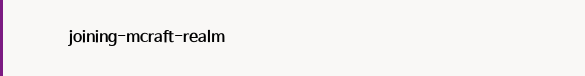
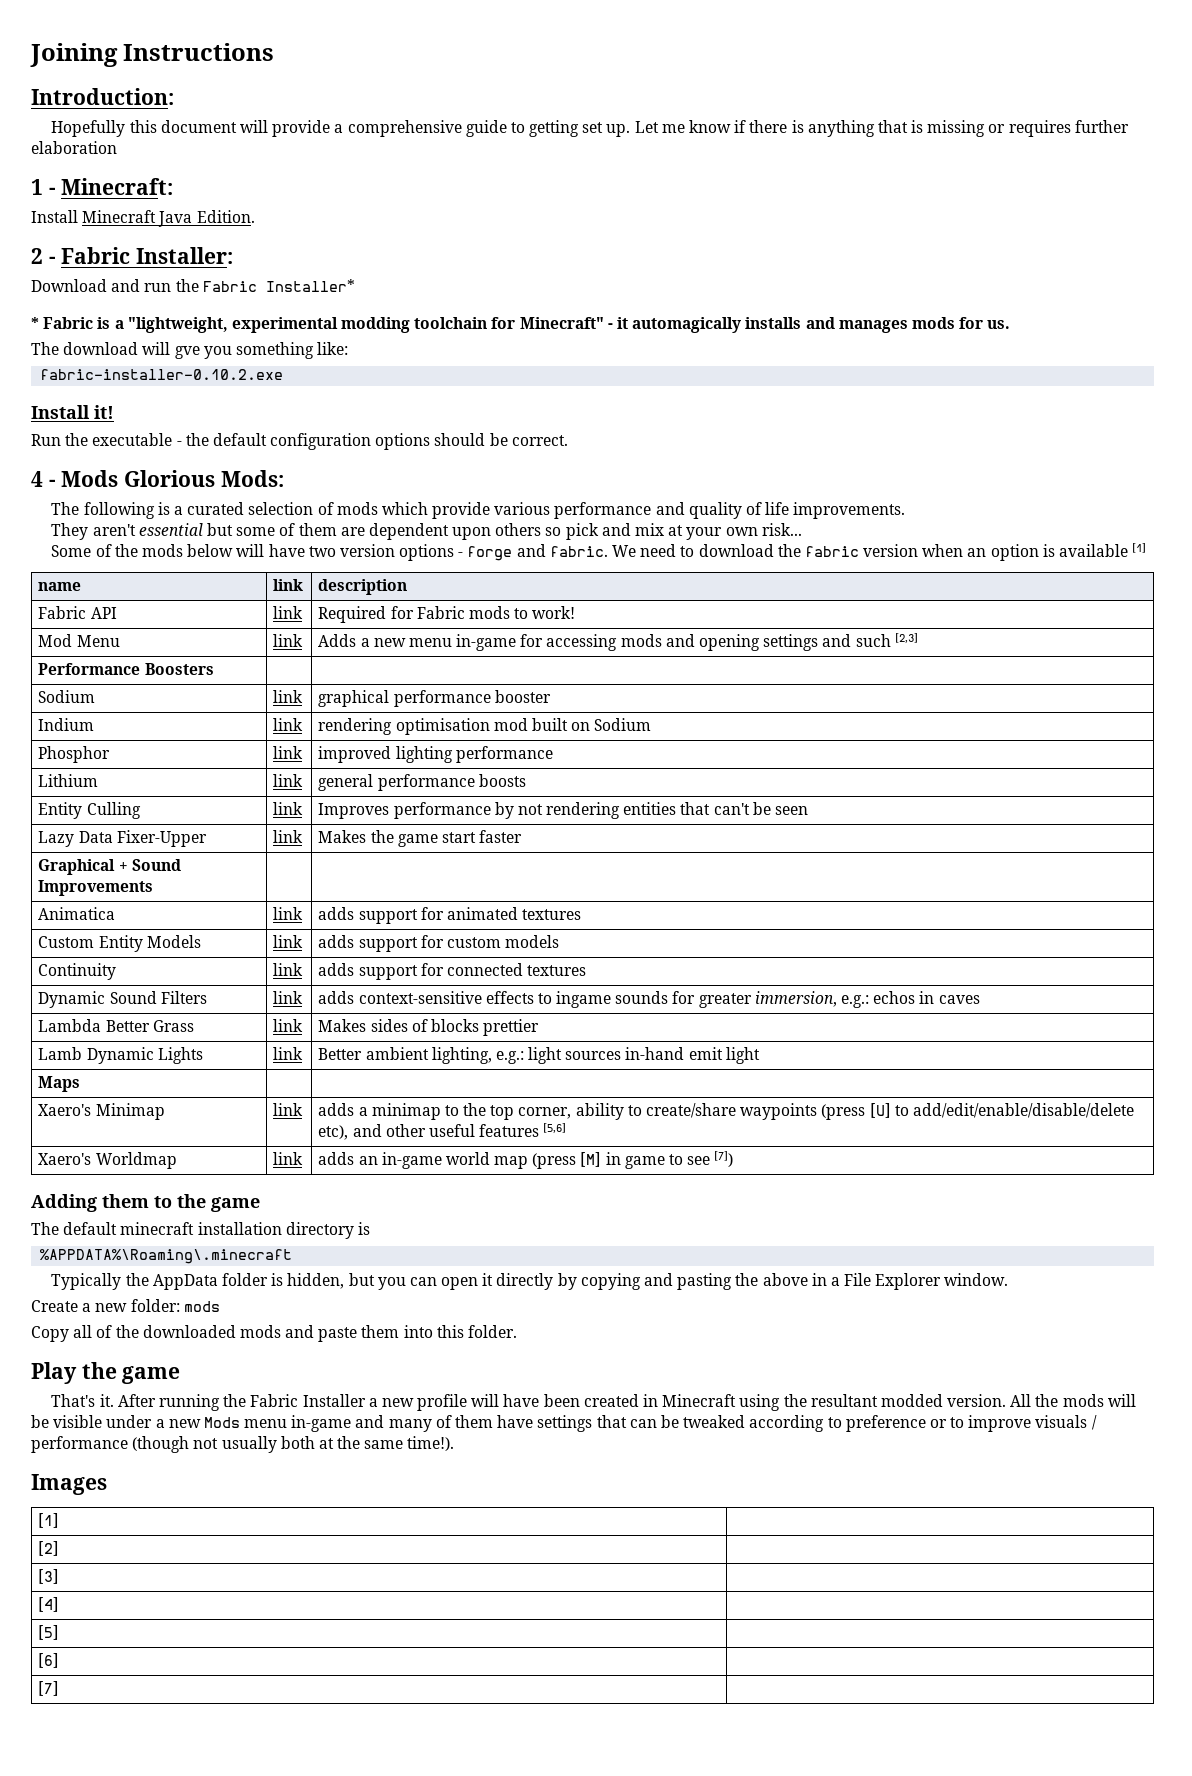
- joining-mcraft-realm
+ Joining Instructions
+ Introduction:
+ Hopefully this document will provide a comprehensive guide to getting set up. Let me know if there is anything that is missing or requires further elaboration
+ 1 - Minecraft:
+ Install Minecraft Java Edition.
+ 2 - Fabric Installer:
+ Download and run the Fabric Installer*
+ * Fabric is a "lightweight, experimental modding toolchain for Minecraft" - it automagically installs and manages mods for us.
+ The download will gve you something like:
+ fabric-installer-0.10.2.exe
+ Install it!
+ Run the executable - the default configuration options should be correct.
+ 4 - Mods Glorious Mods:
+ The following is a curated selection of mods which provide various performance and quality of life improvements.
+ They aren't essential but some of them are dependent upon others so pick and mix at your own risk...
+ Some of the mods below will have two version options - forge and fabric. We need to download the fabric version when an option is available [1]
+ name | link | description
+ Fabric API | link | Required for Fabric mods to work!
+ Mod Menu | link | Adds a new menu in-game for accessing mods and opening settings and such [2,3]
+ Performance Boosters | |
+ Sodium | link | graphical performance booster
+ Indium | link | rendering optimisation mod built on Sodium
+ Phosphor | link | improved lighting performance
+ Lithium | link | general performance boosts
+ Entity Culling | link | Improves performance by not rendering entities that can't be seen
+ Lazy Data Fixer-Upper | link | Makes the game start faster
+ Graphical + Sound Improvements | |
+ Animatica | link | adds support for animated textures
+ Custom Entity Models | link | adds support for custom models
+ Continuity | link | adds support for connected textures
+ Dynamic Sound Filters | link | adds context-sensitive effects to ingame sounds for greater immersion, e.g.: echos in caves
+ Lambda Better Grass | link | Makes sides of blocks prettier
+ Lamb Dynamic Lights | link | Better ambient lighting, e.g.: light sources in-hand emit light
+ Maps | |
+ Xaero's Minimap | link | adds a minimap to the top corner, ability to create/share waypoints (press [U] to add/edit/enable/disable/delete etc), and other useful features [5,6]
+ Xaero's Worldmap | link | adds an in-game world map (press [M] in game to see [7])
+ Adding them to the game
+ The default minecraft installation directory is
+ %APPDATA%\Roaming\.minecraft
+ Typically the AppData folder is hidden, but you can open it directly by copying and pasting the above in a File Explorer window.
+ Create a new folder: mods
+ Copy all of the downloaded mods and paste them into this folder.
+ Play the game
+ That's it. After running the Fabric Installer a new profile will have been created in Minecraft using the resultant modded version. All the mods will be visible under a new Mods menu in-game and many of them have settings that can be tweaked according to preference or to improve visuals / performance (though not usually both at the same time!).
+ Images
+ [1] |
+ [2] |
+ [3] |
+ [4] |
+ [5] |
+ [6] |
+ [7] |

